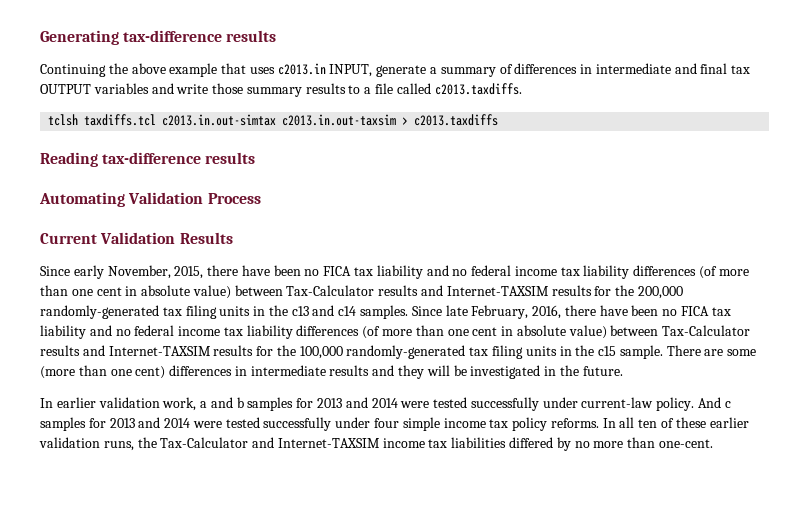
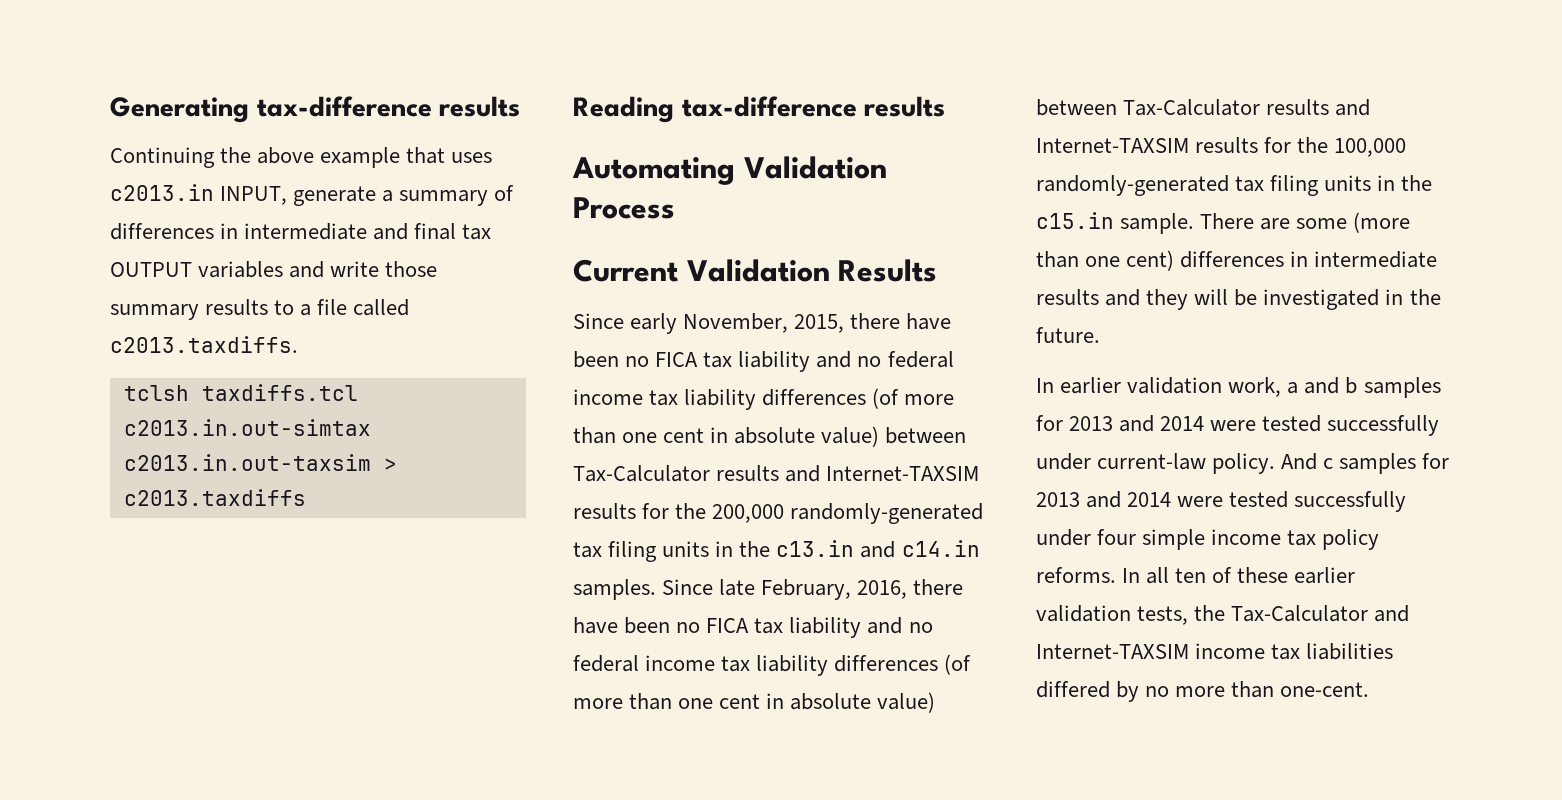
- Since early November, 2015, there have been no FICA tax liability and no federal income tax liability differences (of more than one cent in absolute value) between Tax-Calculator results and Internet-TAXSIM results for the 200,000 randomly-generated tax filing units in the c13 and c14 samples.
+ Since early November, 2015, there have been no FICA tax liability and no federal income tax liability differences (of more than one cent in absolute value) between Tax-Calculator results and Internet-TAXSIM results for the 200,000 randomly-generated tax filing units in the c13.in and c14.in samples.
- Since late February, 2016, there have been no FICA tax liability and no federal income tax liability differences (of more than one cent in absolute value) between Tax-Calculator results and Internet-TAXSIM results for the 100,000 randomly-generated tax filing units in the c15 sample.
+ Since late February, 2016, there have been no FICA tax liability and no federal income tax liability differences (of more than one cent in absolute value) between Tax-Calculator results and Internet-TAXSIM results for the 100,000 randomly-generated tax filing units in the c15.in sample.
- In all ten of these earlier validation runs, the Tax-Calculator and Internet-TAXSIM income tax liabilities differed by no more than one-cent.
+ In all ten of these earlier validation tests, the Tax-Calculator and Internet-TAXSIM income tax liabilities differed by no more than one-cent.

